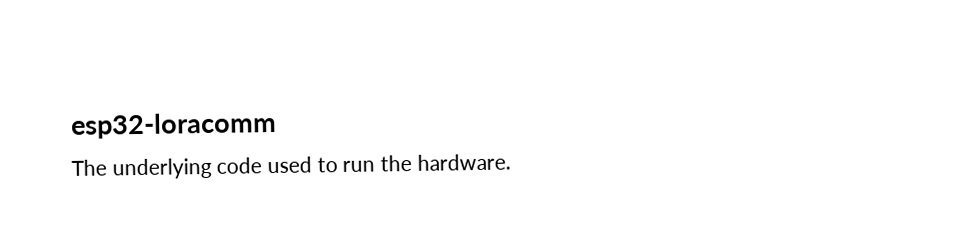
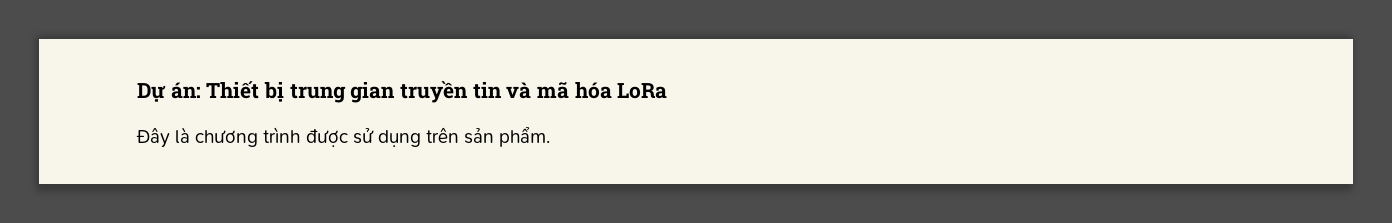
- esp32-loracomm
- The underlying code used to run the hardware.
+ Dự án: Thiết bị trung gian truyền tin và mã hóa LoRa
+ Đây là chương trình được sử dụng trên sản phẩm.

